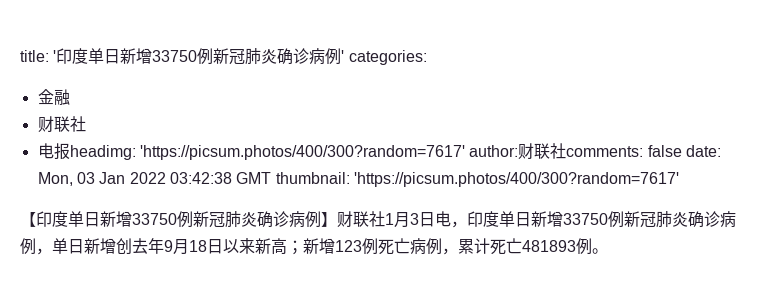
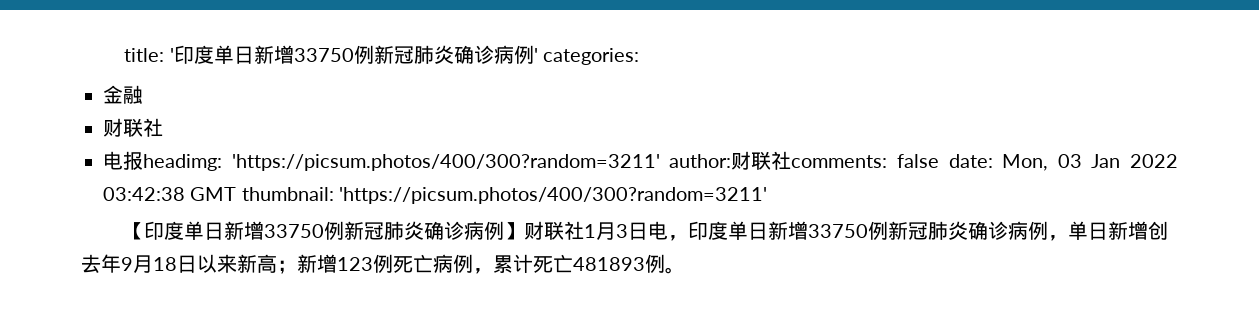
- 电报headimg: 'https://picsum.photos/400/300?random=7617' author:财联社comments: false date: Mon, 03 Jan 2022 03:42:38 GMT thumbnail: 'https://picsum.photos/400/300?random=7617'
+ 电报headimg: 'https://picsum.photos/400/300?random=3211' author:财联社comments: false date: Mon, 03 Jan 2022 03:42:38 GMT thumbnail: 'https://picsum.photos/400/300?random=3211'

